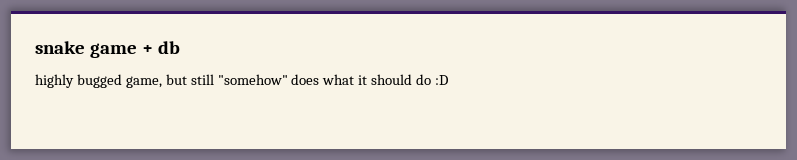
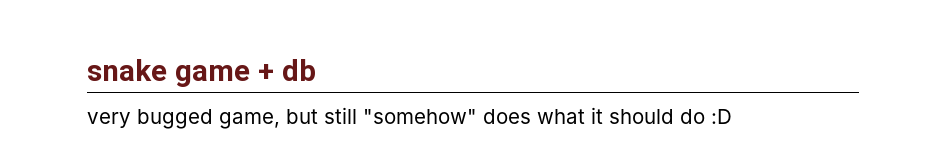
- highly bugged game, but still "somehow" does what it should do :D
+ very bugged game, but still "somehow" does what it should do :D

